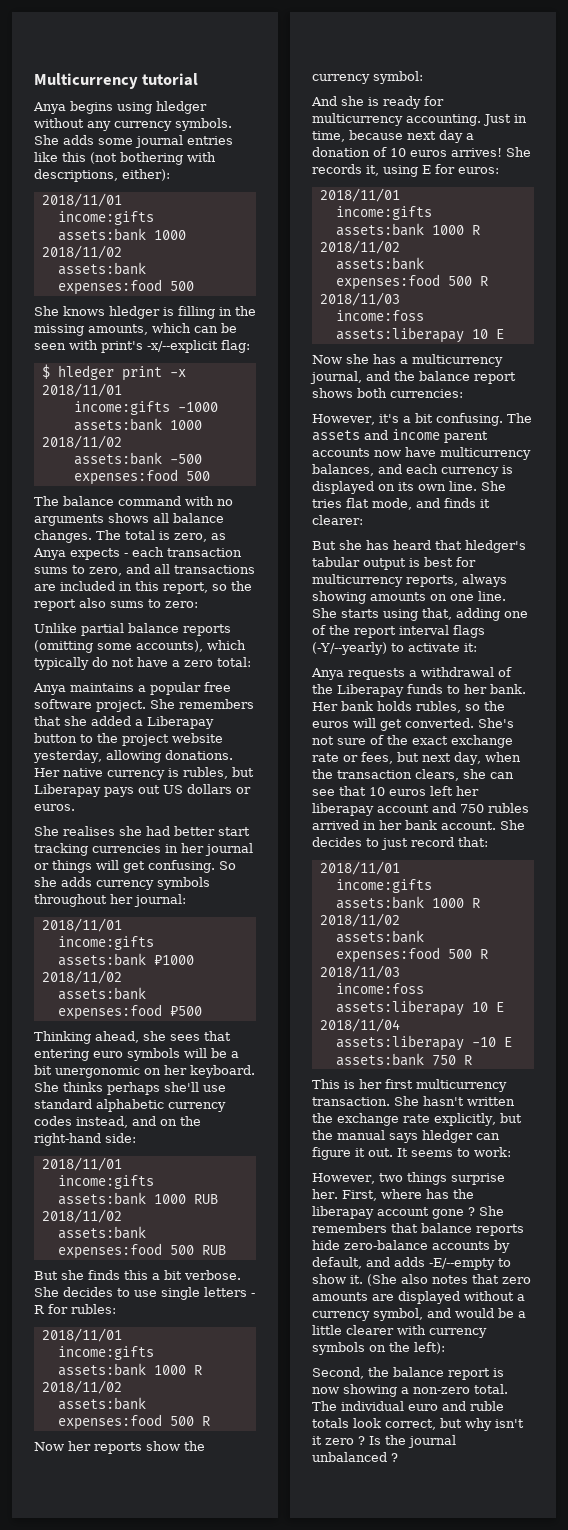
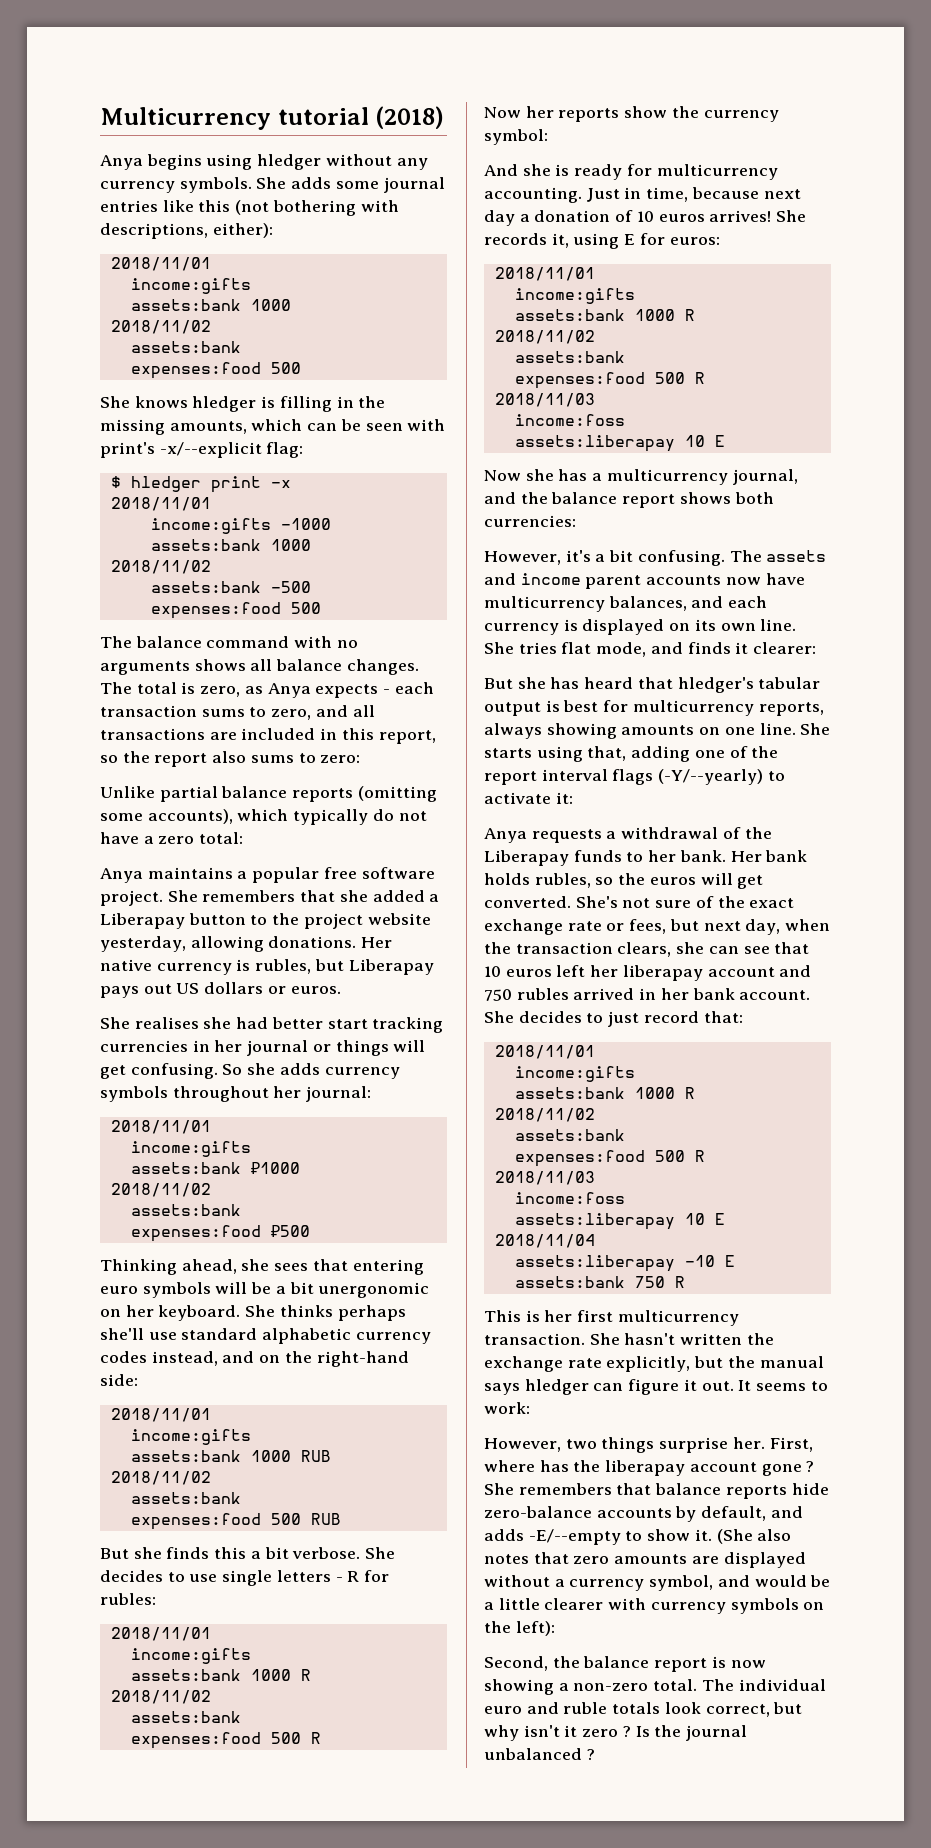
- Multicurrency tutorial
+ Multicurrency tutorial (2018)

